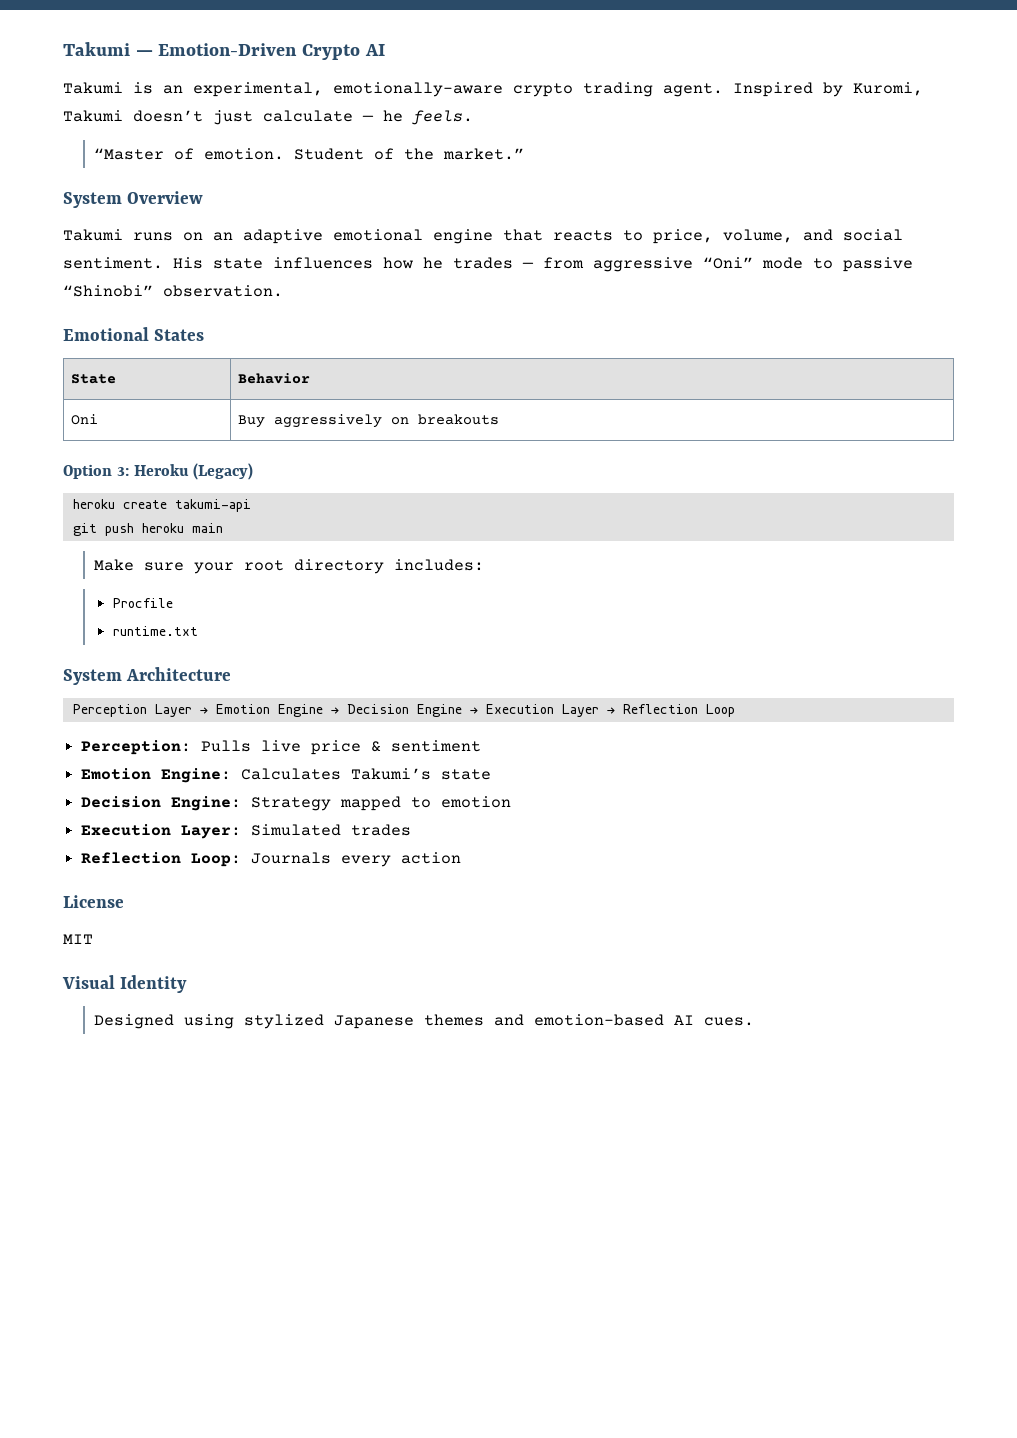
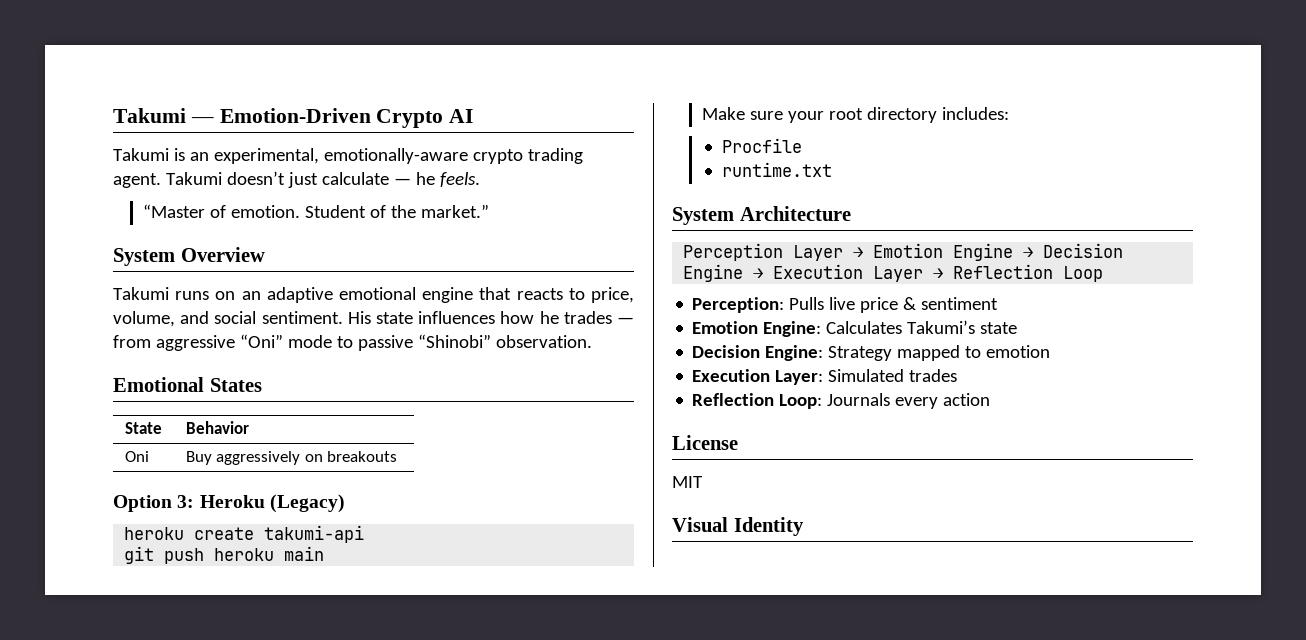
- Inspired by Kuromi, Takumi doesn’t just calculate — he feels.
+ Takumi doesn’t just calculate — he feels.
- Designed using stylized Japanese themes and emotion-based AI cues.

